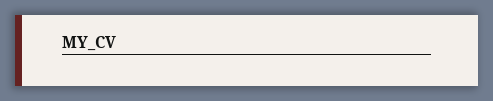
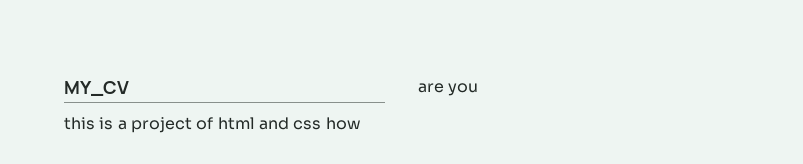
+ this is a project of html and css how are you

